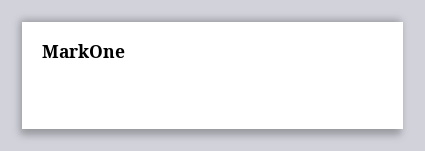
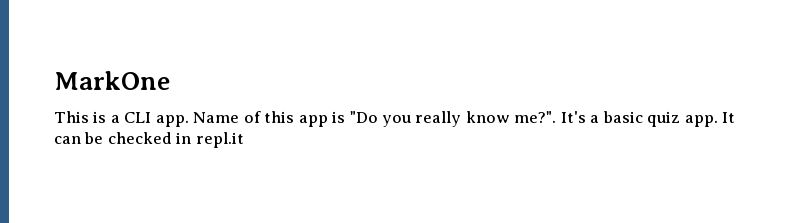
+ This is a CLI app. Name of this app is "Do you really know me?". It's a basic quiz app. It can be checked in repl.it

